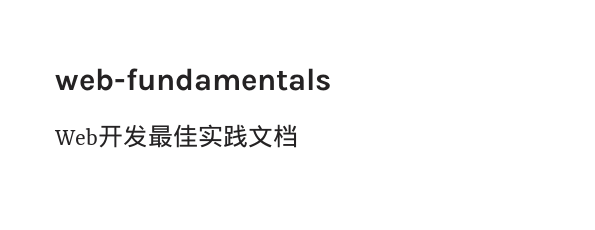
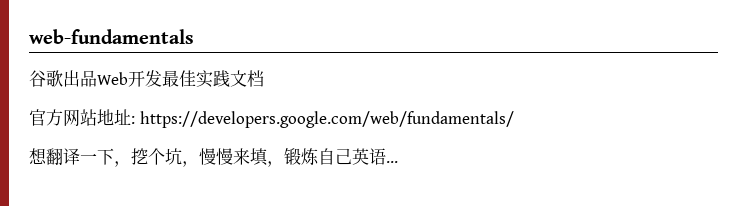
- Web开发最佳实践文档
+ 谷歌出品Web开发最佳实践文档
+ 官方网站地址: https://developers.google.com/web/fundamentals/
+ 想翻译一下，挖个坑，慢慢来填，锻炼自己英语...

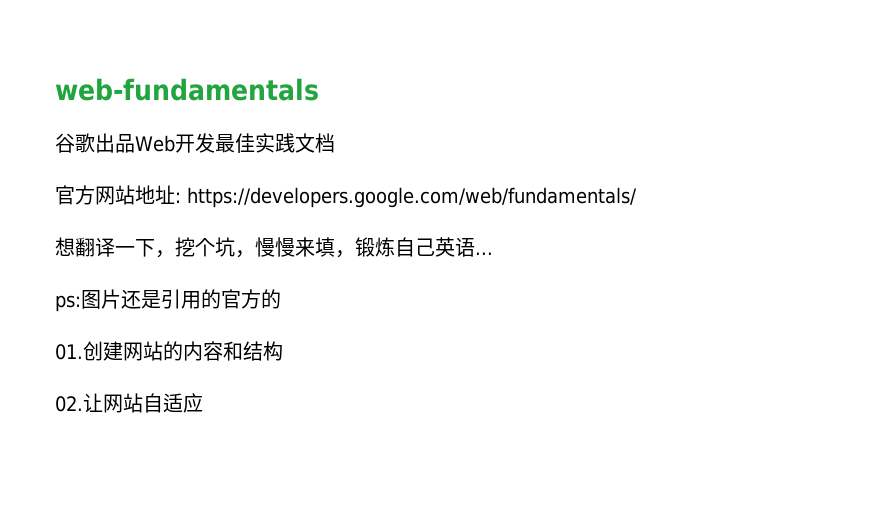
+ ps:图片还是引用的官方的
+ 01.创建网站的内容和结构
+ 02.让网站自适应

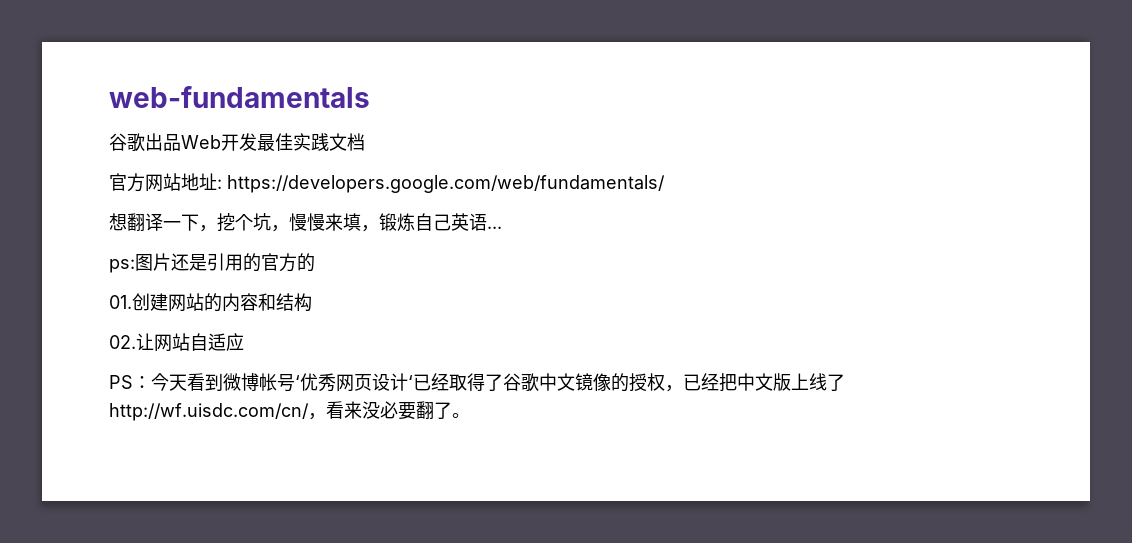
+ PS：今天看到微博帐号‘优秀网页设计‘已经取得了谷歌中文镜像的授权，已经把中文版上线了http://wf.uisdc.com/cn/，看来没必要翻了。

